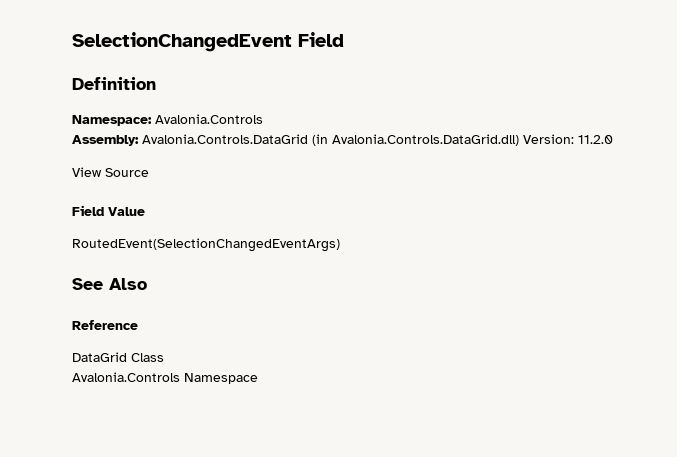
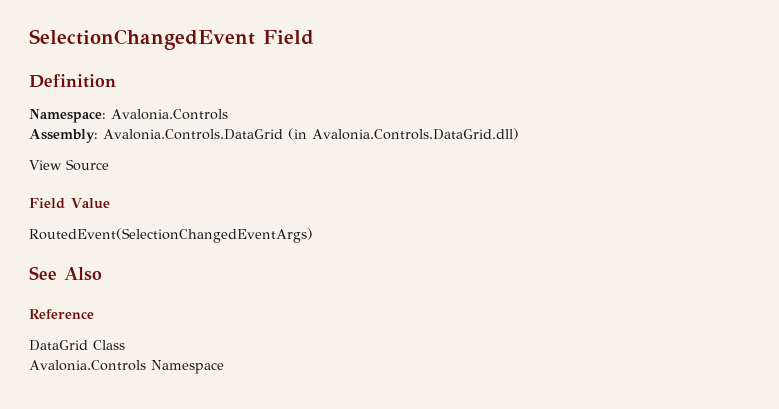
- Assembly: Avalonia.Controls.DataGrid (in Avalonia.Controls.DataGrid.dll) Version: 11.2.0
+ Assembly: Avalonia.Controls.DataGrid (in Avalonia.Controls.DataGrid.dll)

